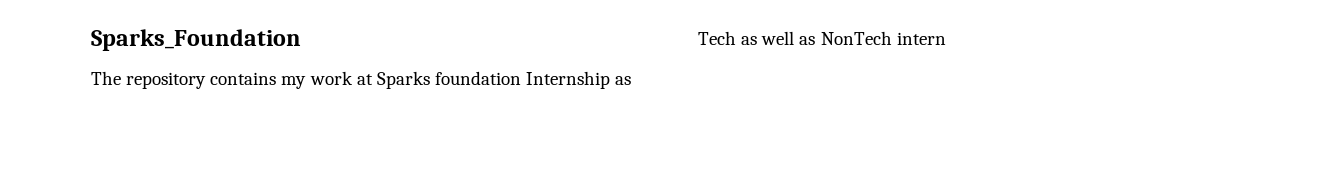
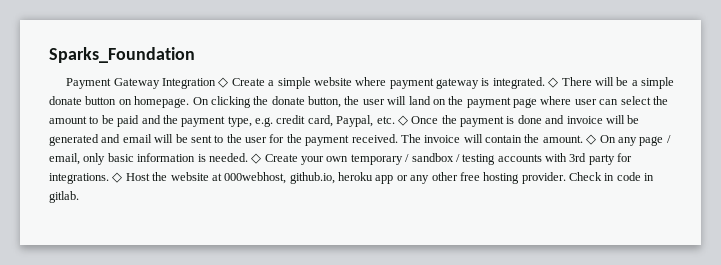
- The repository contains my work at Sparks foundation Internship as Tech as well as NonTech intern
+ Payment Gateway Integration ◇ Create a simple website where payment gateway is integrated. ◇ There will be a simple donate button on homepage. On clicking the donate button, the user will land on the payment page where user can select the amount to be paid and the payment type, e.g. credit card, Paypal, etc. ◇ Once the payment is done and invoice will be generated and email will be sent to the user for the payment received. The invoice will contain the amount. ◇ On any page / email, only basic information is needed. ◇ Create your own temporary / sandbox / testing accounts with 3rd party for integrations. ◇ Host the website at 000webhost, github.io, heroku app or any other free hosting provider. Check in code in gitlab.

